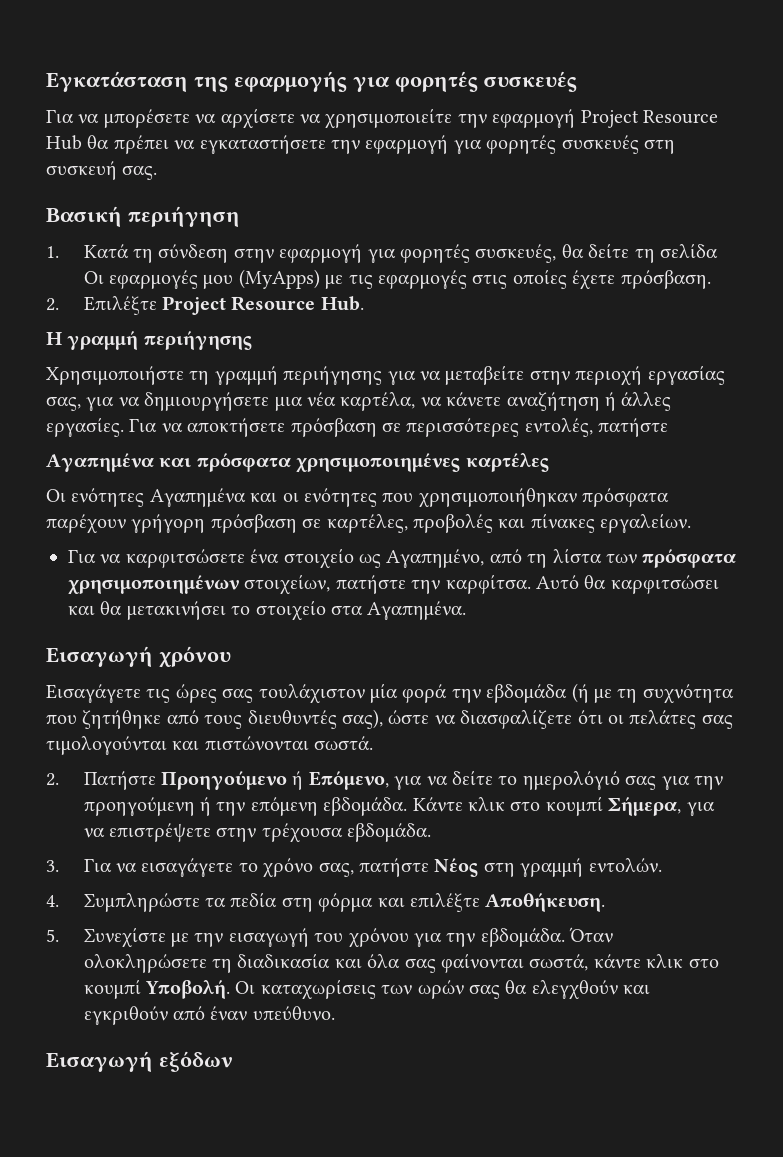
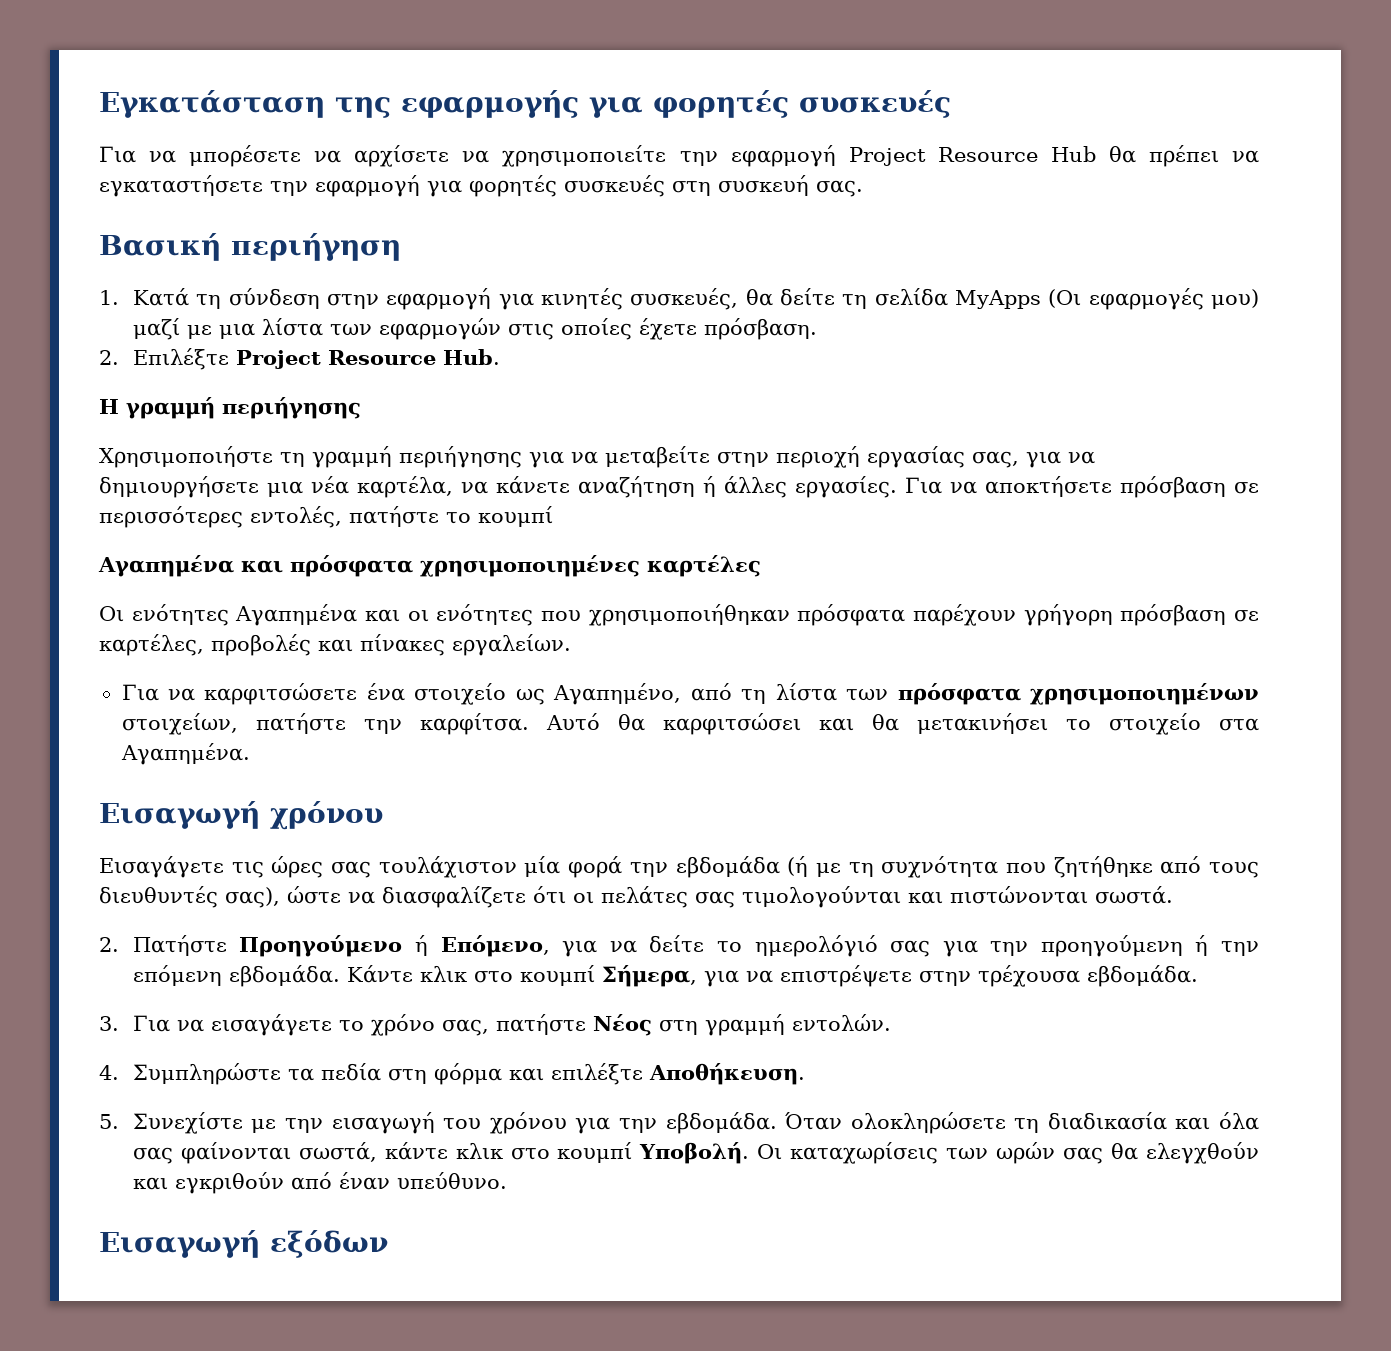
- 1. Κατά τη σύνδεση στην εφαρμογή για φορητές συσκευές, θα δείτε τη σελίδα Οι εφαρμογές μου (MyApps) με τις εφαρμογές στις οποίες έχετε πρόσβαση.
+ 1. Κατά τη σύνδεση στην εφαρμογή για κινητές συσκευές, θα δείτε τη σελίδα MyApps (Οι εφαρμογές μου) μαζί με μια λίστα των εφαρμογών στις οποίες έχετε πρόσβαση.
- Για να αποκτήσετε πρόσβαση σε περισσότερες εντολές, πατήστε
+ Για να αποκτήσετε πρόσβαση σε περισσότερες εντολές, πατήστε το κουμπί

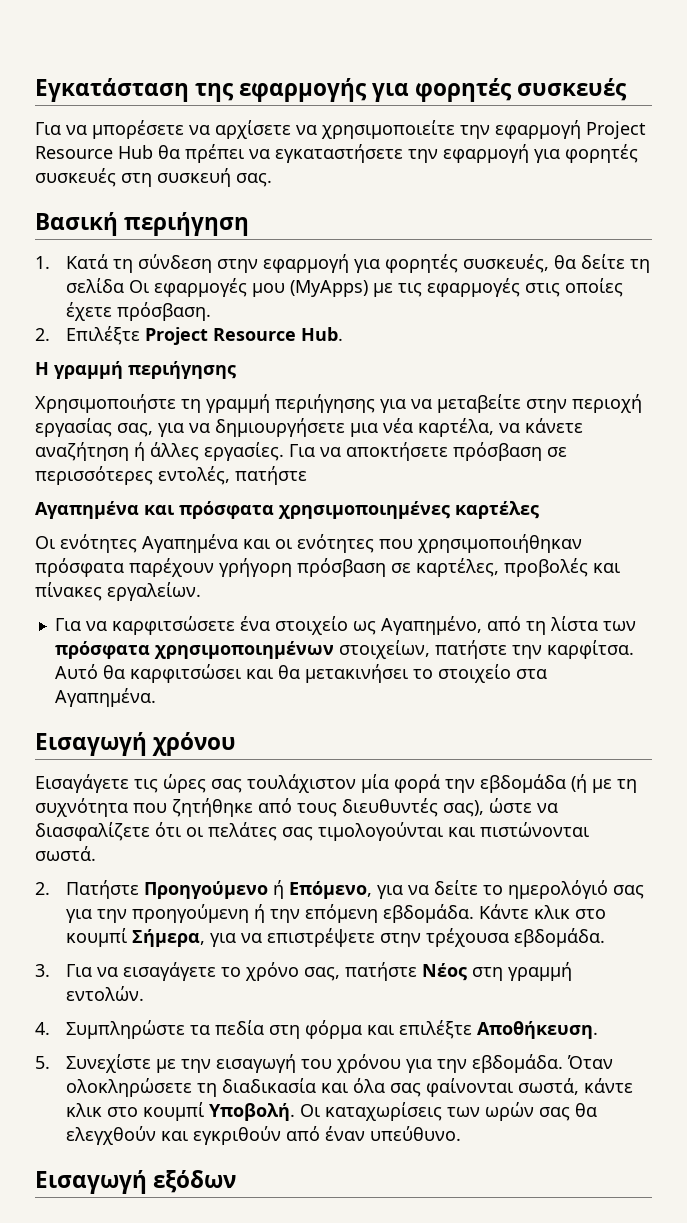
- 1. Κατά τη σύνδεση στην εφαρμογή για κινητές συσκευές, θα δείτε τη σελίδα MyApps (Οι εφαρμογές μου) μαζί με μια λίστα των εφαρμογών στις οποίες έχετε πρόσβαση.
+ 1. Κατά τη σύνδεση στην εφαρμογή για φορητές συσκευές, θα δείτε τη σελίδα Οι εφαρμογές μου (MyApps) με τις εφαρμογές στις οποίες έχετε πρόσβαση.
- Για να αποκτήσετε πρόσβαση σε περισσότερες εντολές, πατήστε το κουμπί
+ Για να αποκτήσετε πρόσβαση σε περισσότερες εντολές, πατήστε

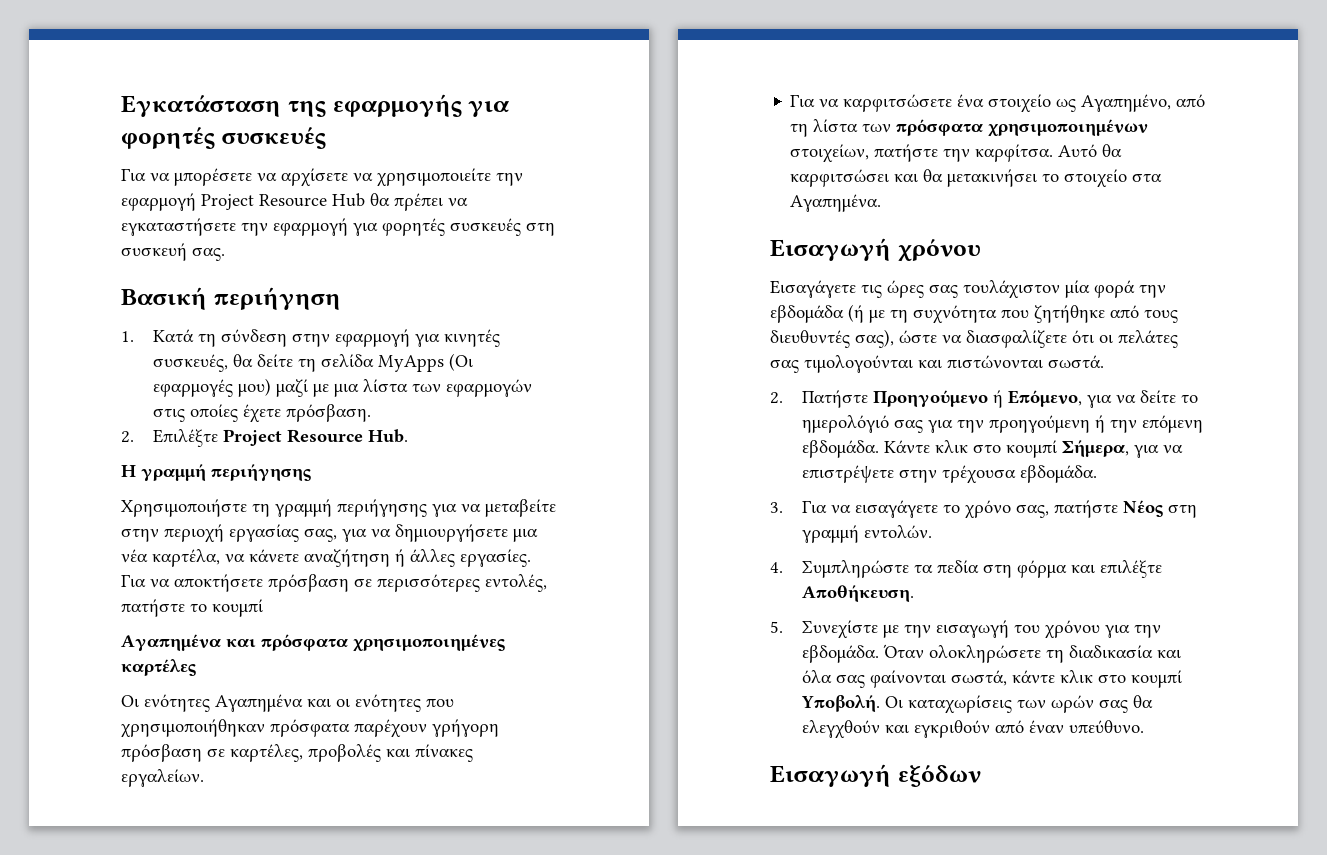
- 1. Κατά τη σύνδεση στην εφαρμογή για φορητές συσκευές, θα δείτε τη σελίδα Οι εφαρμογές μου (MyApps) με τις εφαρμογές στις οποίες έχετε πρόσβαση.
+ 1. Κατά τη σύνδεση στην εφαρμογή για κινητές συσκευές, θα δείτε τη σελίδα MyApps (Οι εφαρμογές μου) μαζί με μια λίστα των εφαρμογών στις οποίες έχετε πρόσβαση.
- Για να αποκτήσετε πρόσβαση σε περισσότερες εντολές, πατήστε
+ Για να αποκτήσετε πρόσβαση σε περισσότερες εντολές, πατήστε το κουμπί

